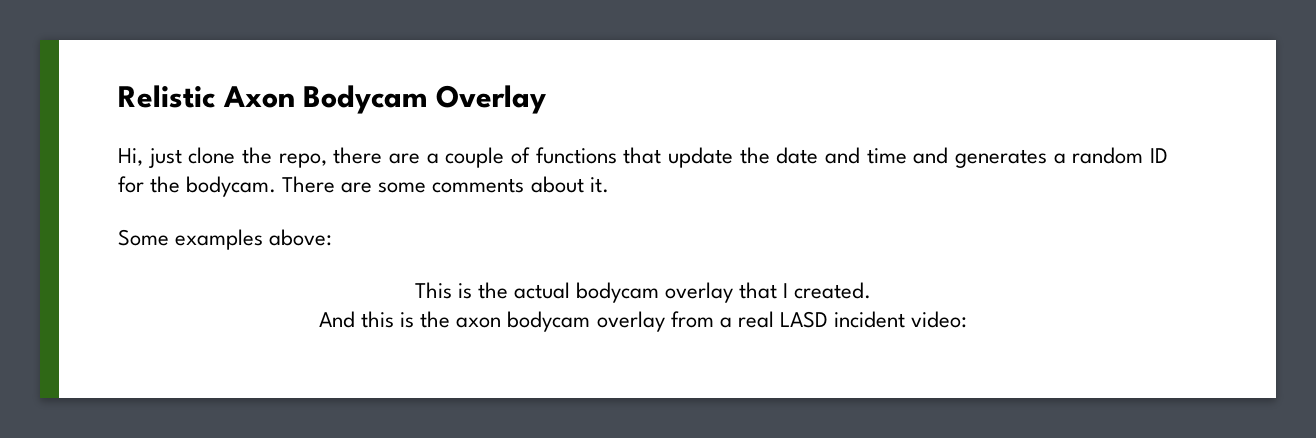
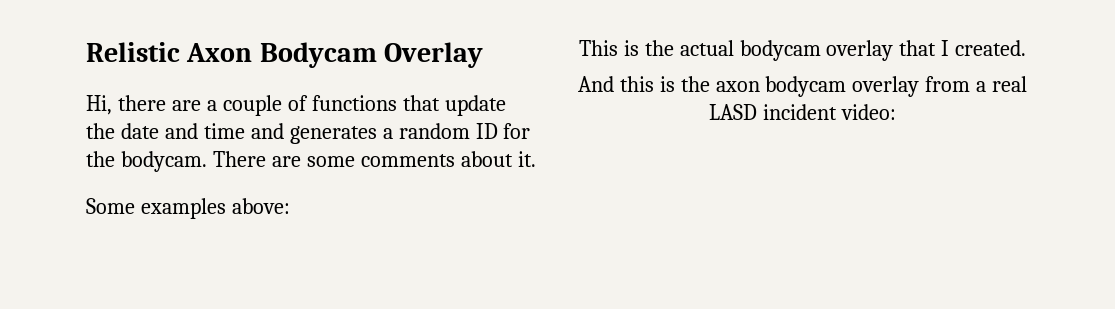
- Hi, just clone the repo, there are a couple of functions that update the date and time and generates a random ID for the bodycam.
+ Hi, there are a couple of functions that update the date and time and generates a random ID for the bodycam.

